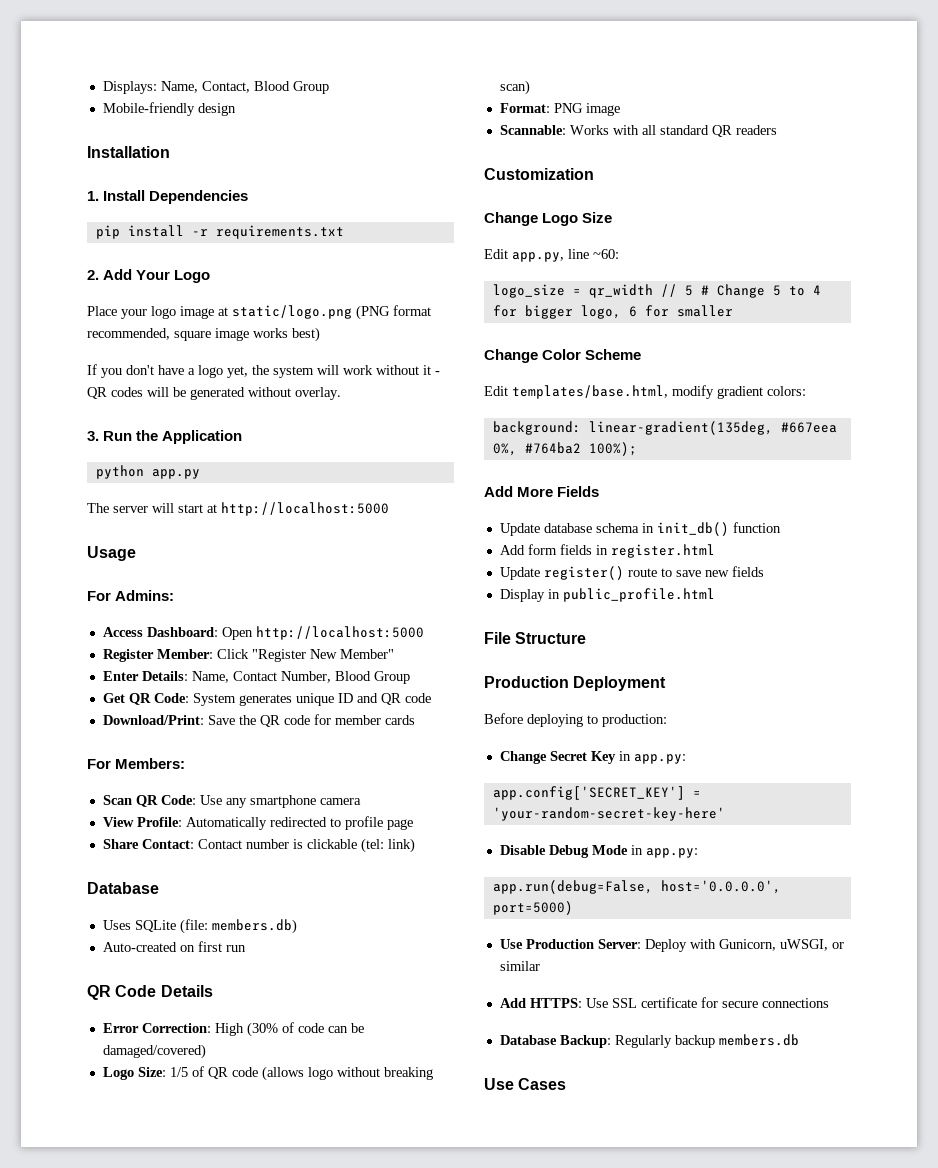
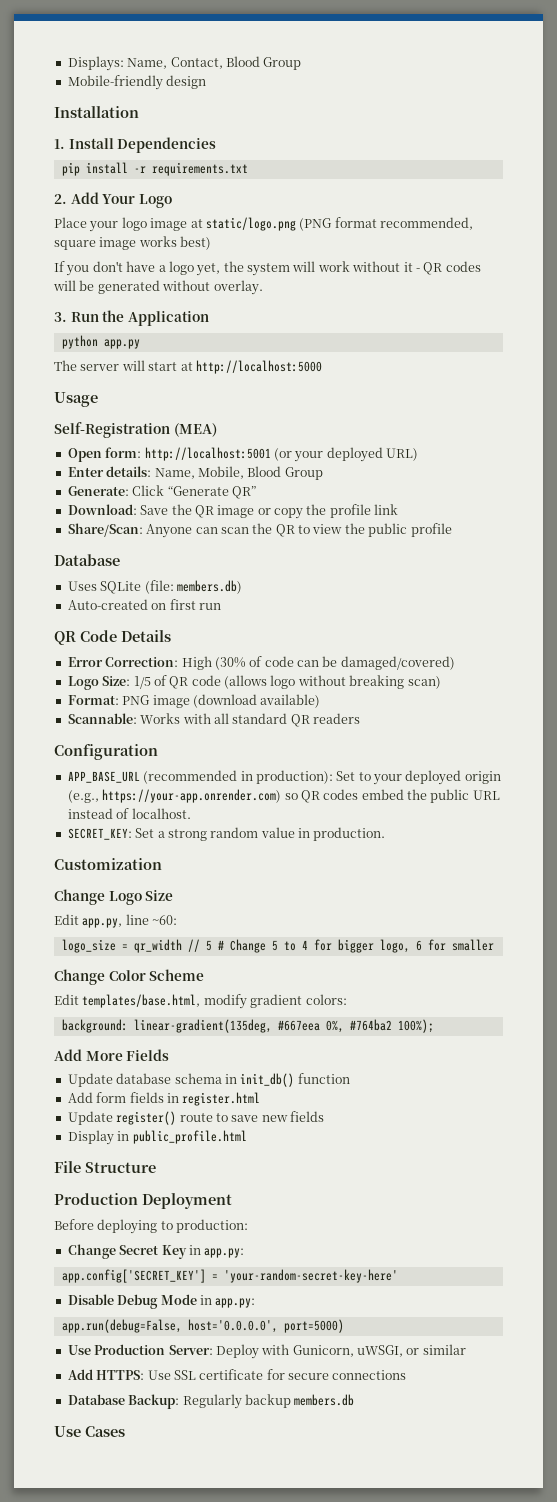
- For Admins:
- Access Dashboard: Open http://localhost:5000
- Register Member: Click "Register New Member"
- Enter Details: Name, Contact Number, Blood Group
- Get QR Code: System generates unique ID and QR code
- Download/Print: Save the QR code for member cards
- For Members:
- Scan QR Code: Use any smartphone camera
- View Profile: Automatically redirected to profile page
- Share Contact: Contact number is clickable (tel: link)
+ Self-Registration (MEA)
+ Open form: http://localhost:5001 (or your deployed URL)
+ Enter details: Name, Mobile, Blood Group
+ Generate: Click “Generate QR”
+ Download: Save the QR image or copy the profile link
+ Share/Scan: Anyone can scan the QR to view the public profile
- Format: PNG image
+ Format: PNG image (download available)
+ Configuration
+ APP_BASE_URL (recommended in production): Set to your deployed origin (e.g., https://your-app.onrender.com) so QR codes embed the public URL instead of localhost.
+ SECRET_KEY: Set a strong random value in production.

